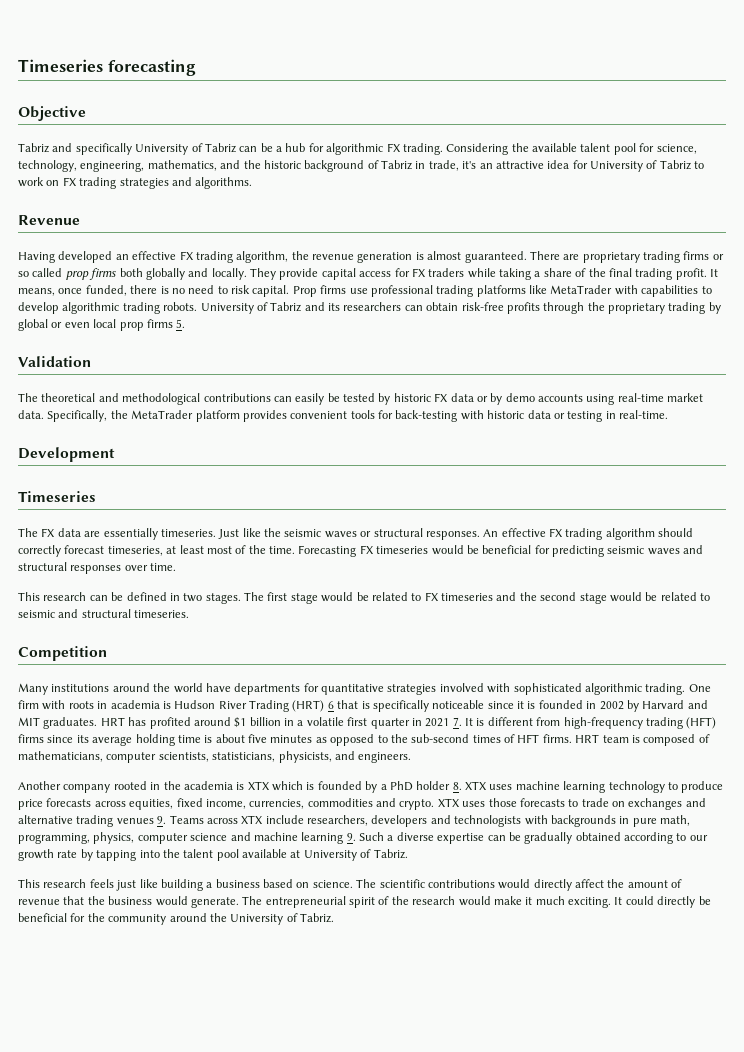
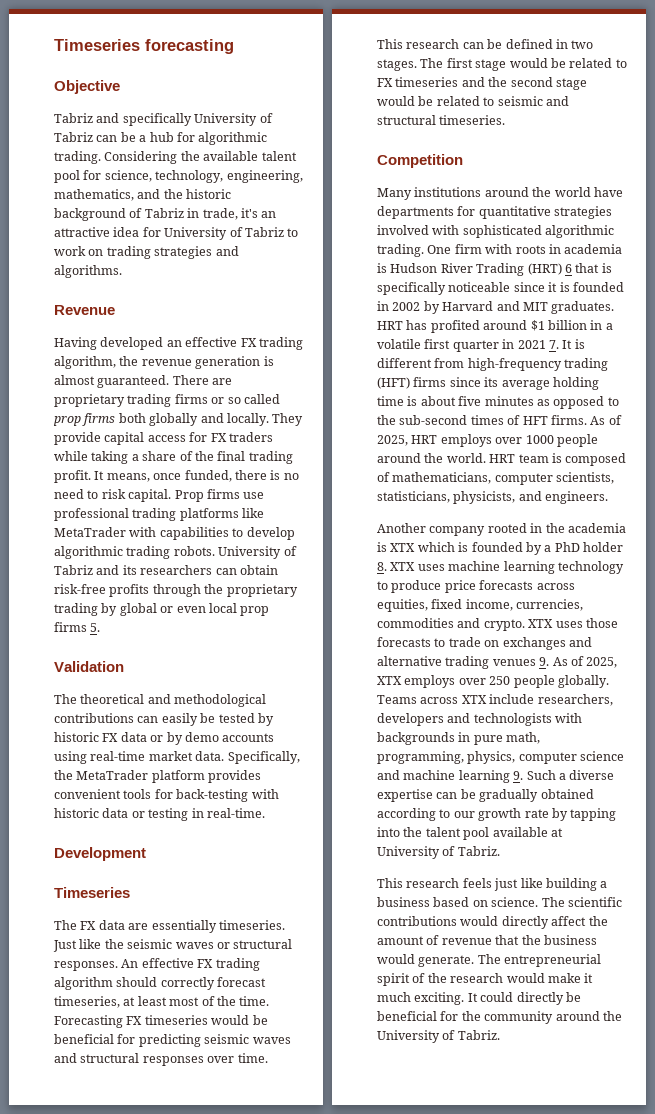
- Tabriz and specifically University of Tabriz can be a hub for algorithmic FX trading.
+ Tabriz and specifically University of Tabriz can be a hub for algorithmic trading.
- Considering the available talent pool for science, technology, engineering, mathematics, and the historic background of Tabriz in trade, it's an attractive idea for University of Tabriz to work on FX trading strategies and algorithms.
+ Considering the available talent pool for science, technology, engineering, mathematics, and the historic background of Tabriz in trade, it's an attractive idea for University of Tabriz to work on trading strategies and algorithms.
+ As of 2025, HRT employs over 1000 people around the world.
- XTX uses those forecasts to trade on exchanges and alternative trading venues 9. Teams across XTX include researchers, developers and technologists with backgrounds in pure math, programming, physics, computer science and machine learning 9. Such a diverse expertise can be gradually obtained according to our growth rate by tapping into the talent pool available at University of Tabriz.
+ XTX uses those forecasts to trade on exchanges and alternative trading venues 9. As of 2025, XTX employs over 250 people globally. Teams across XTX include researchers, developers and technologists with backgrounds in pure math, programming, physics, computer science and machine learning 9. Such a diverse expertise can be gradually obtained according to our growth rate by tapping into the talent pool available at University of Tabriz.

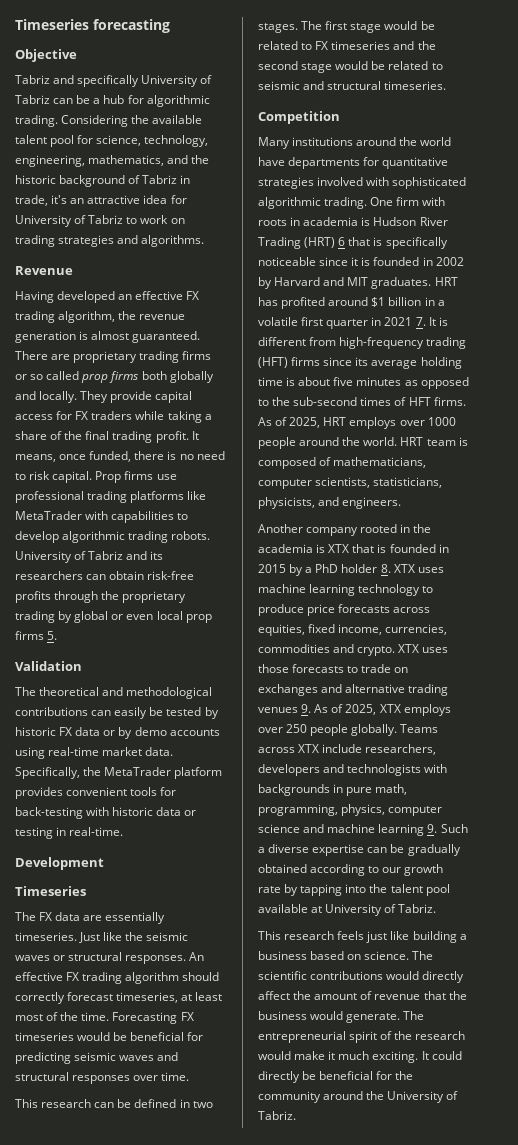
- Another company rooted in the academia is XTX which is founded by a PhD holder 8. XTX uses machine learning technology to produce price forecasts across equities, fixed income, currencies, commodities and crypto.
+ Another company rooted in the academia is XTX that is founded in 2015 by a PhD holder 8. XTX uses machine learning technology to produce price forecasts across equities, fixed income, currencies, commodities and crypto.

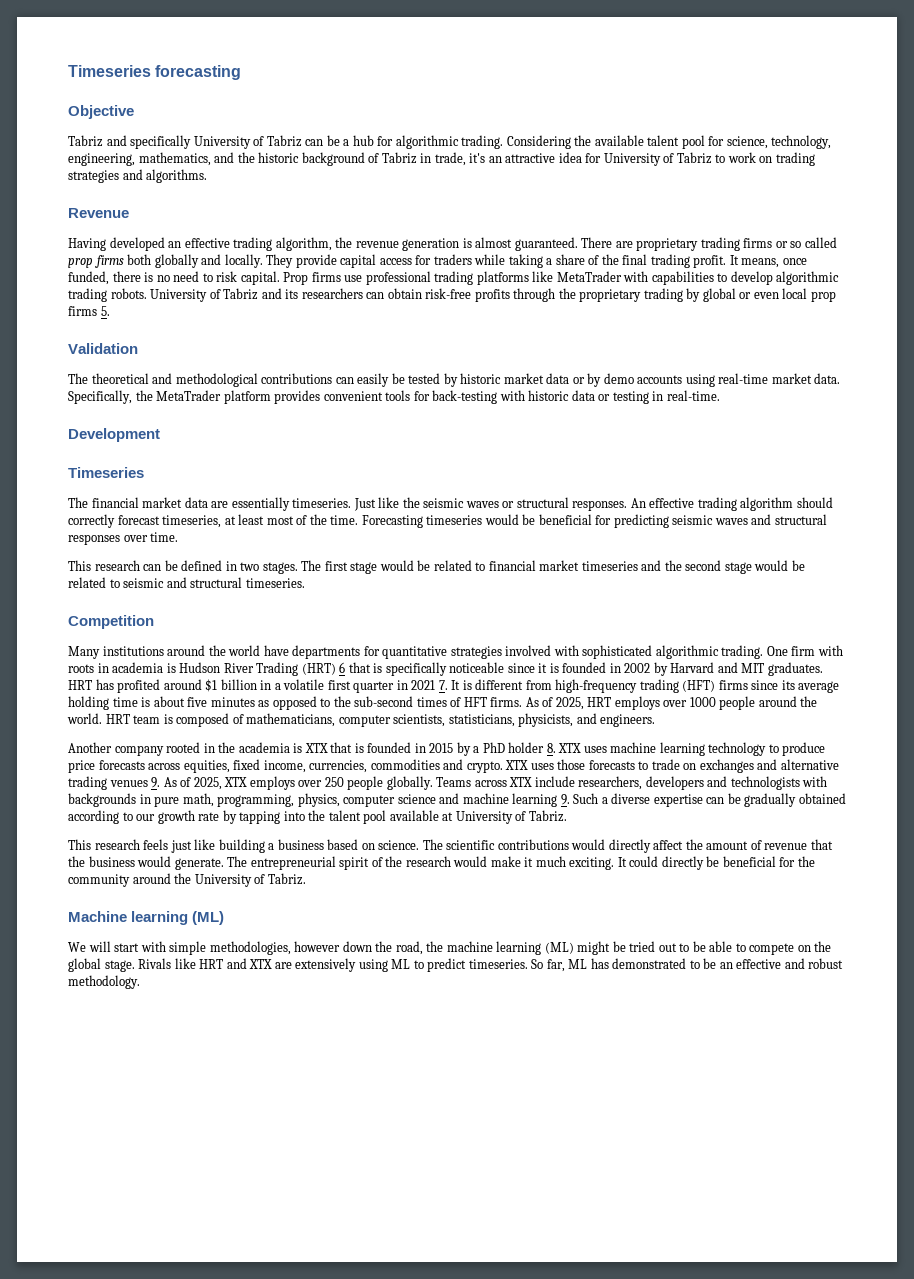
- Having developed an effective FX trading algorithm, the revenue generation is almost guaranteed.
+ Having developed an effective trading algorithm, the revenue generation is almost guaranteed.
- They provide capital access for FX traders while taking a share of the final trading profit.
+ They provide capital access for traders while taking a share of the final trading profit.
- The theoretical and methodological contributions can easily be tested by historic FX data or by demo accounts using real-time market data.
+ The theoretical and methodological contributions can easily be tested by historic market data or by demo accounts using real-time market data.
- The FX data are essentially timeseries.
+ The financial market data are essentially timeseries.
- An effective FX trading algorithm should correctly forecast timeseries, at least most of the time.
+ An effective trading algorithm should correctly forecast timeseries, at least most of the time.
- Forecasting FX timeseries would be beneficial for predicting seismic waves and structural responses over time.
+ Forecasting timeseries would be beneficial for predicting seismic waves and structural responses over time.
- The first stage would be related to FX timeseries and the second stage would be related to seismic and structural timeseries.
+ The first stage would be related to financial market timeseries and the second stage would be related to seismic and structural timeseries.
+ Machine learning (ML)
+ We will start with simple methodologies, however down the road, the machine learning (ML) might be tried out to be able to compete on the global stage. Rivals like HRT and XTX are extensively using ML to predict timeseries. So far, ML has demonstrated to be an effective and robust methodology.

